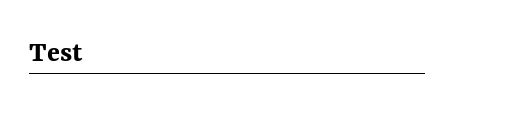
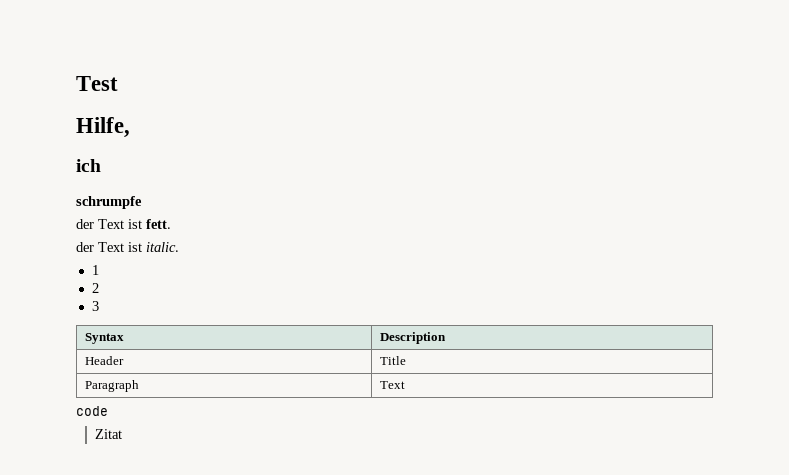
+ Hilfe,
+ ich
+ schrumpfe
+ der Text ist fett.
+ der Text ist italic.
+ 1
+ 2
+ 3
+ Syntax | Description
+ Header | Title
+ Paragraph | Text
+ code
+ Zitat

